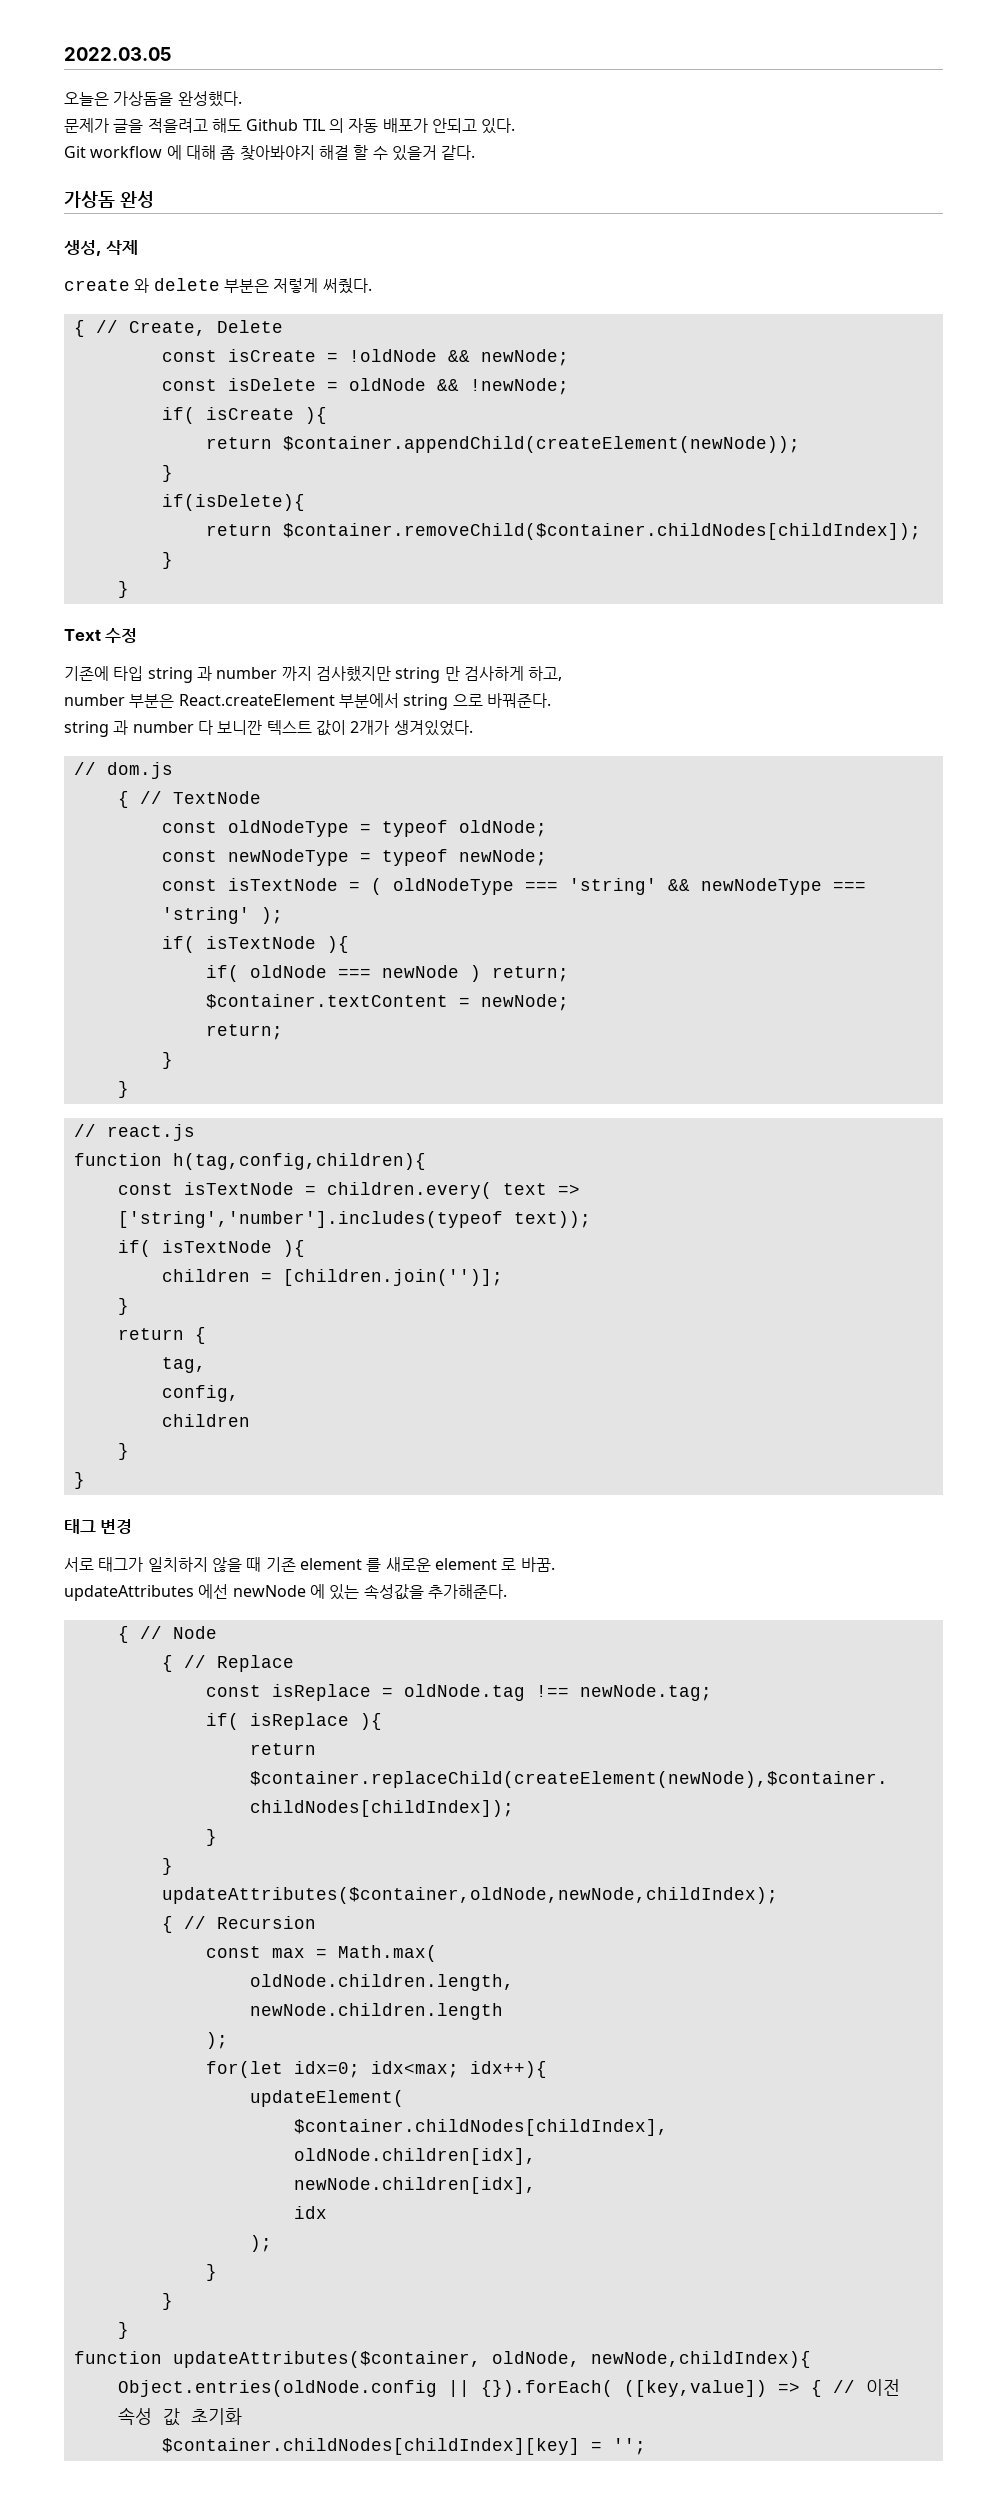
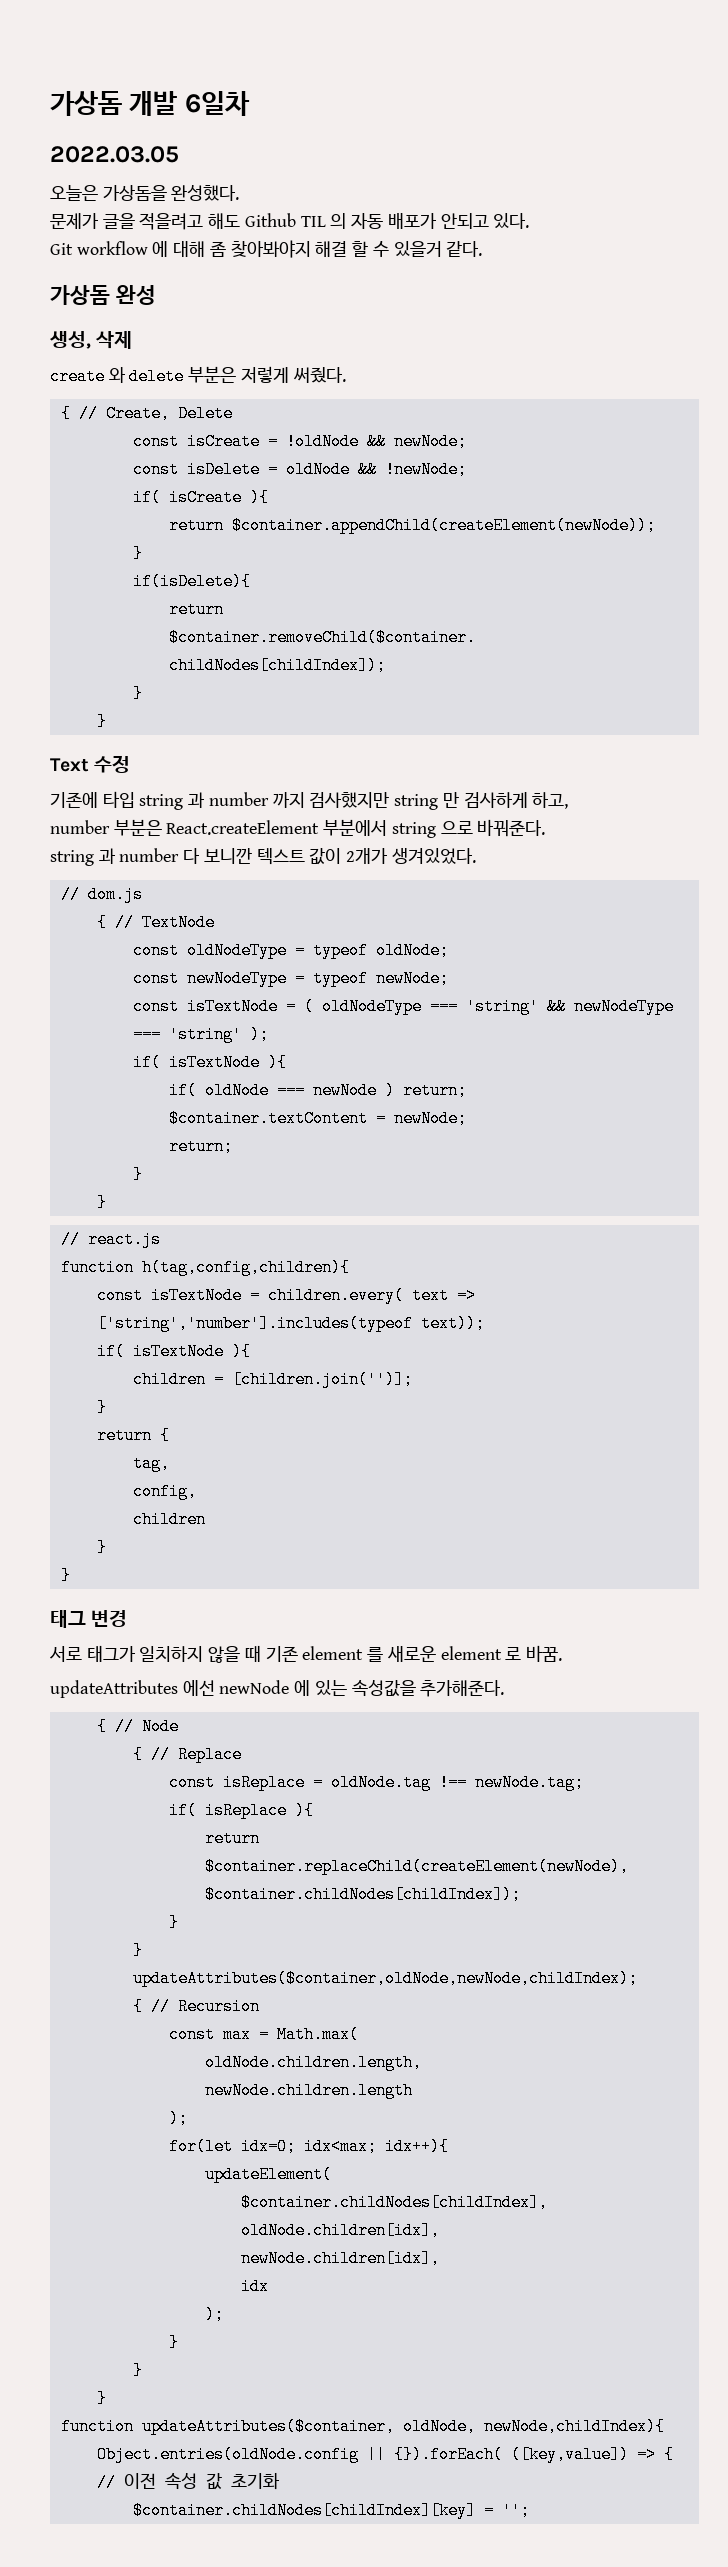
+ 가상돔 개발 6일차

